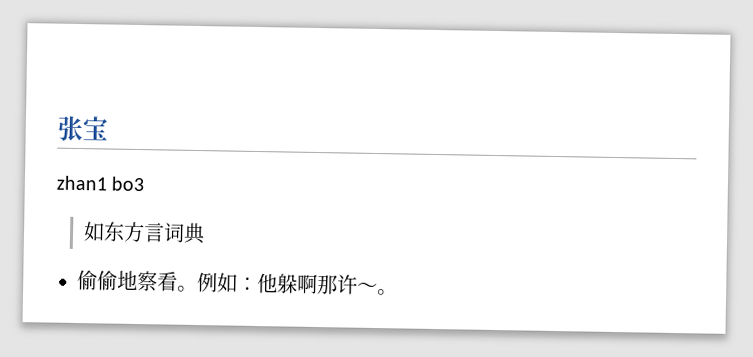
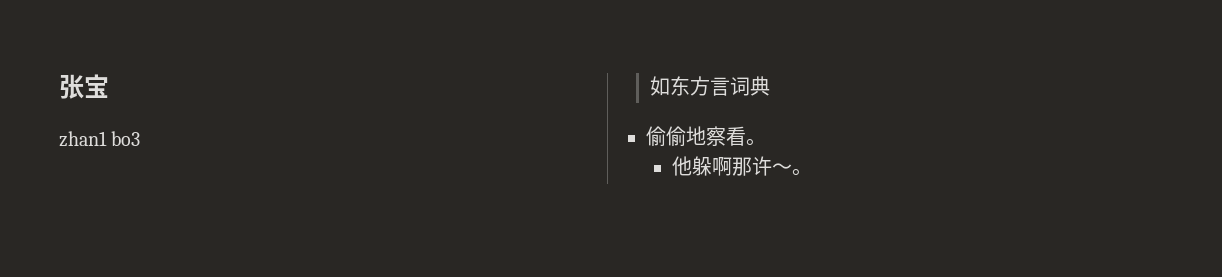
- 偷偷地察看。例如：他躲啊那许～。
+ 偷偷地察看。
+ 他躲啊那许～。

